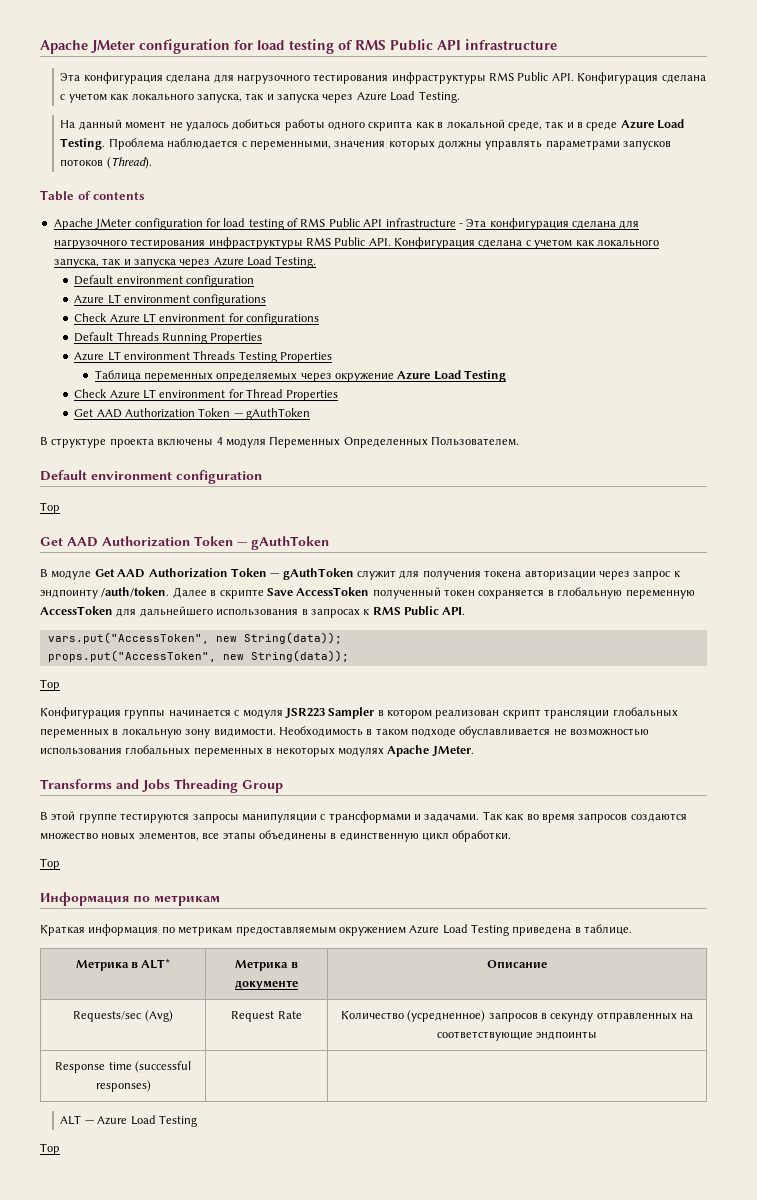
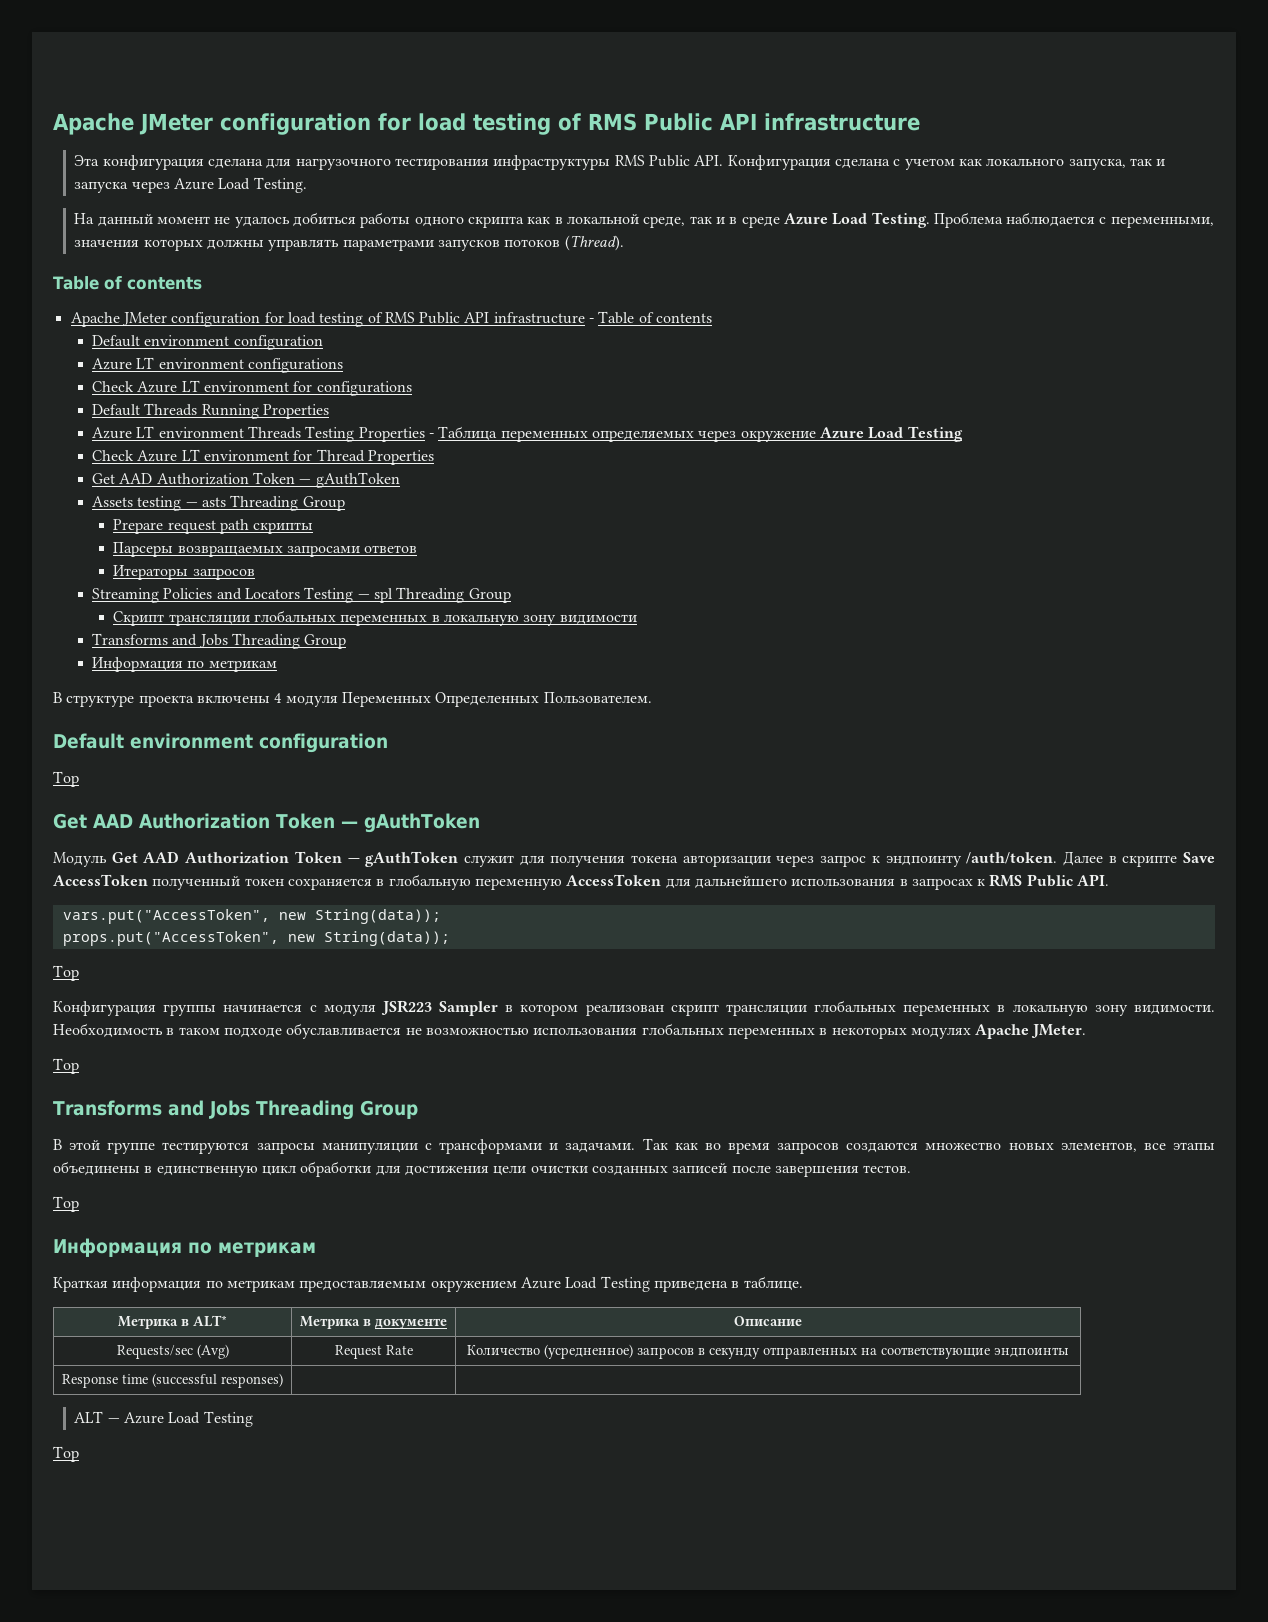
- Apache JMeter configuration for load testing of RMS Public API infrastructure - Эта конфигурация сделана для нагрузочного тестирования инфраструктуры RMS Public API. Конфигурация сделана с учетом как локального запуска, так и запуска через Azure Load Testing.
+ Apache JMeter configuration for load testing of RMS Public API infrastructure - Table of contents
- Azure LT environment Threads Testing Properties
- Таблица переменных определяемых через окружение Azure Load Testing
+ Azure LT environment Threads Testing Properties - Таблица переменных определяемых через окружение Azure Load Testing
+ Assets testing — asts Threading Group
+ Prepare request path скрипты
+ Парсеры возвращаемых запросами ответов
+ Итераторы запросов
+ Streaming Policies and Locators Testing — spl Threading Group
+ Скрипт трансляции глобальных переменных в локальную зону видимости
+ Transforms and Jobs Threading Group
+ Информация по метрикам
- В модуле Get AAD Authorization Token — gAuthToken служит для получения токена авторизации через запрос к эндпоинту /auth/token.
+ Модуль Get AAD Authorization Token — gAuthToken служит для получения токена авторизации через запрос к эндпоинту /auth/token.
  Необходимость в таком подходе обуславливается не возможностью использования глобальных переменных в некоторых модулях Apache JMeter.
+ Top
- Так как во время запросов создаются множество новых элементов, все этапы объединены в единственную цикл обработки.
+ Так как во время запросов создаются множество новых элементов, все этапы объединены в единственную цикл обработки для достижения цели очистки созданных записей после завершения тестов.

